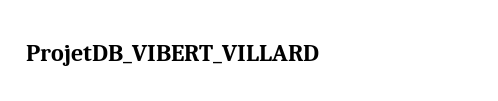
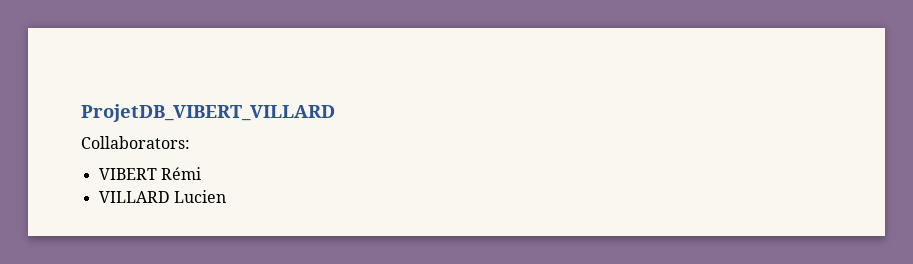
+ Collaborators:
+ VIBERT Rémi
+ VILLARD Lucien

